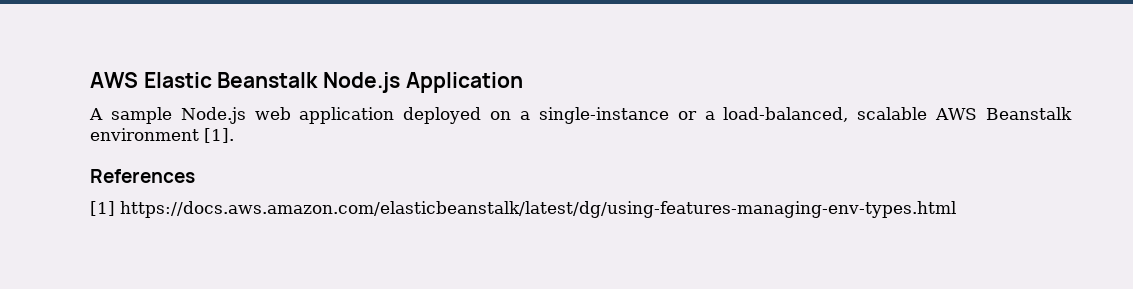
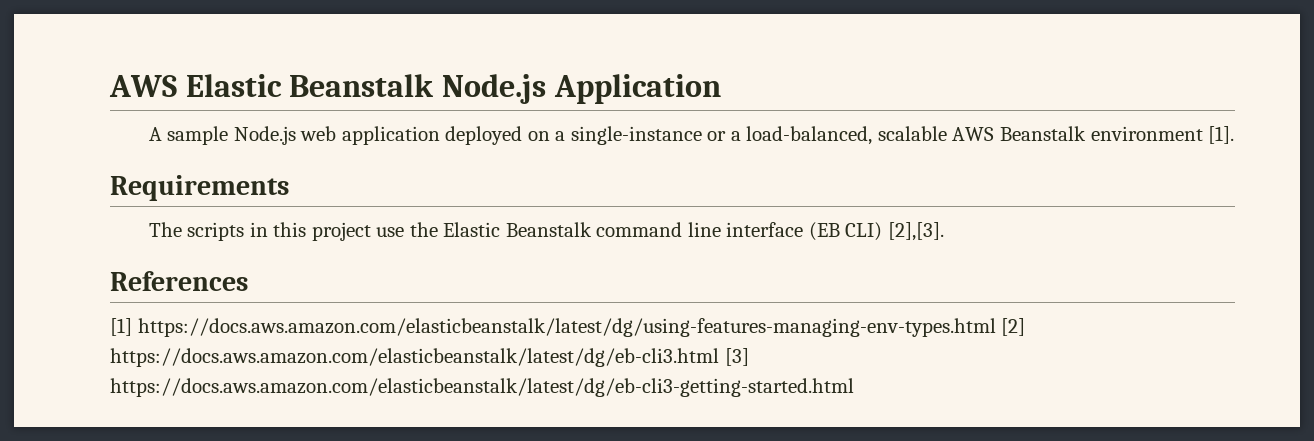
+ Requirements
+ The scripts in this project use the Elastic Beanstalk command line interface (EB CLI) [2],[3].
- [1] https://docs.aws.amazon.com/elasticbeanstalk/latest/dg/using-features-managing-env-types.html
+ [1] https://docs.aws.amazon.com/elasticbeanstalk/latest/dg/using-features-managing-env-types.html [2] https://docs.aws.amazon.com/elasticbeanstalk/latest/dg/eb-cli3.html [3] https://docs.aws.amazon.com/elasticbeanstalk/latest/dg/eb-cli3-getting-started.html

